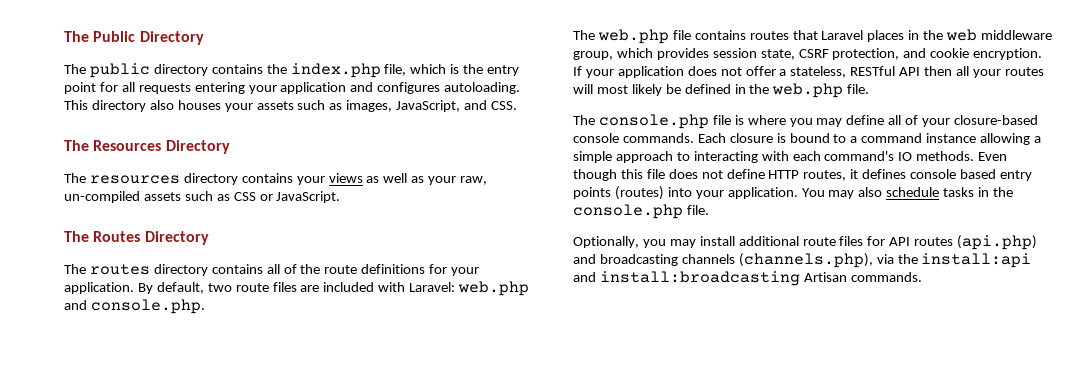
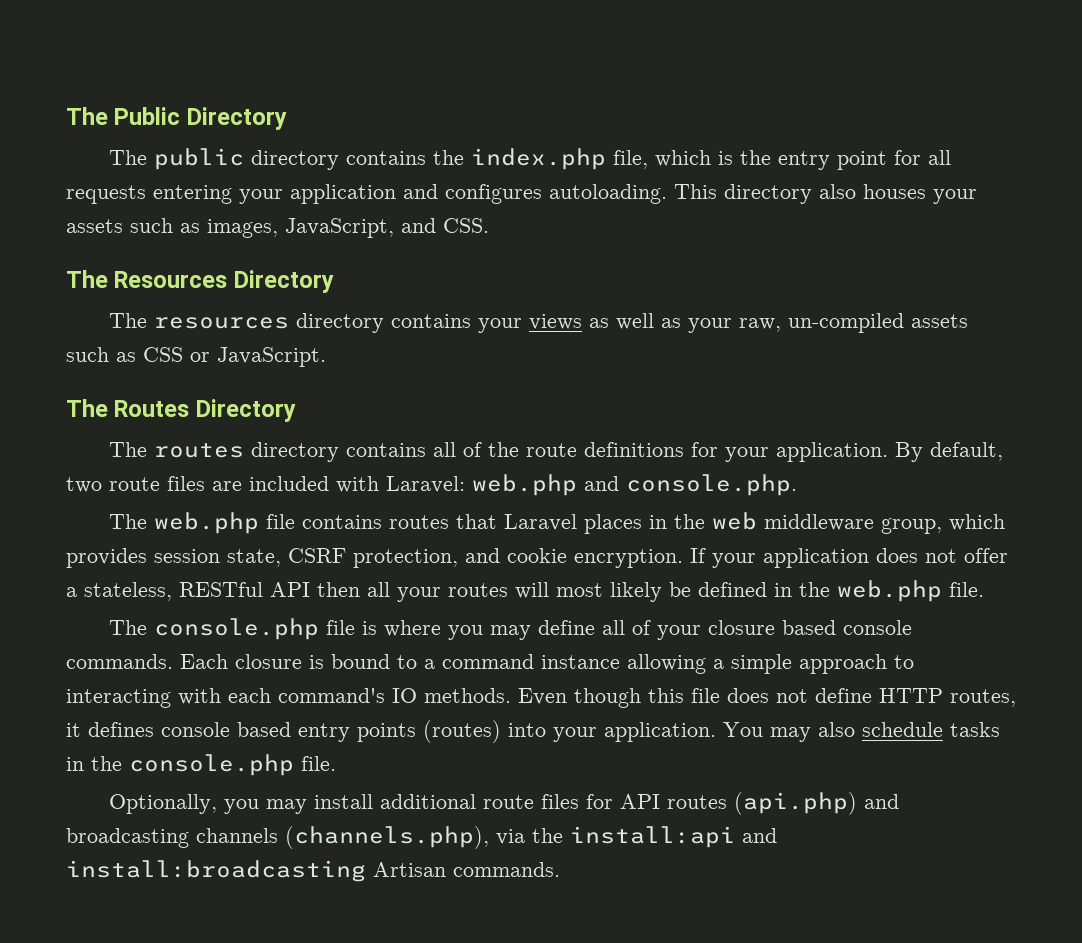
- The console.php file is where you may define all of your closure-based console commands.
+ The console.php file is where you may define all of your closure based console commands.

